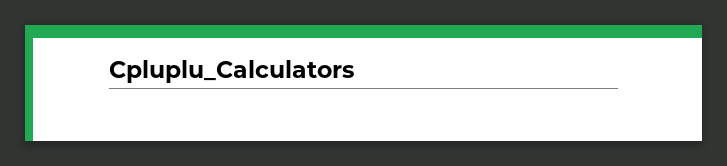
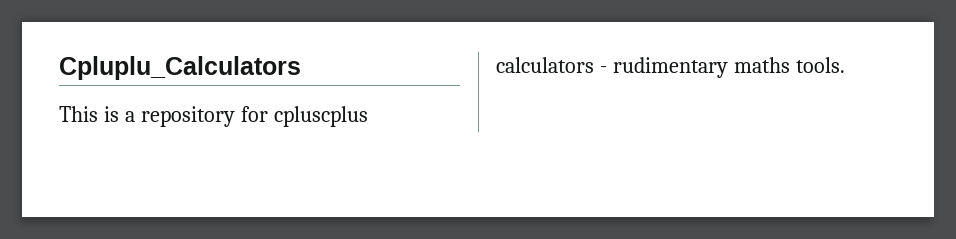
+ This is a repository for cpluscplus calculators - rudimentary maths tools.

